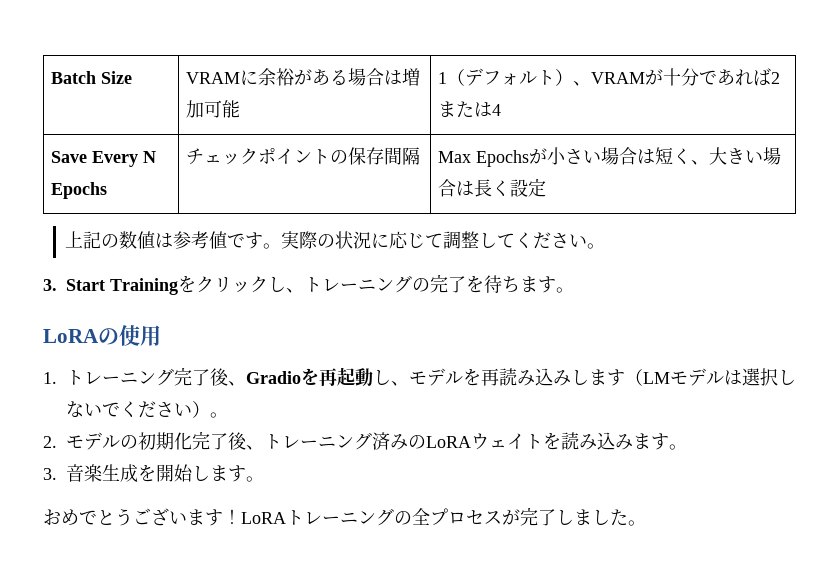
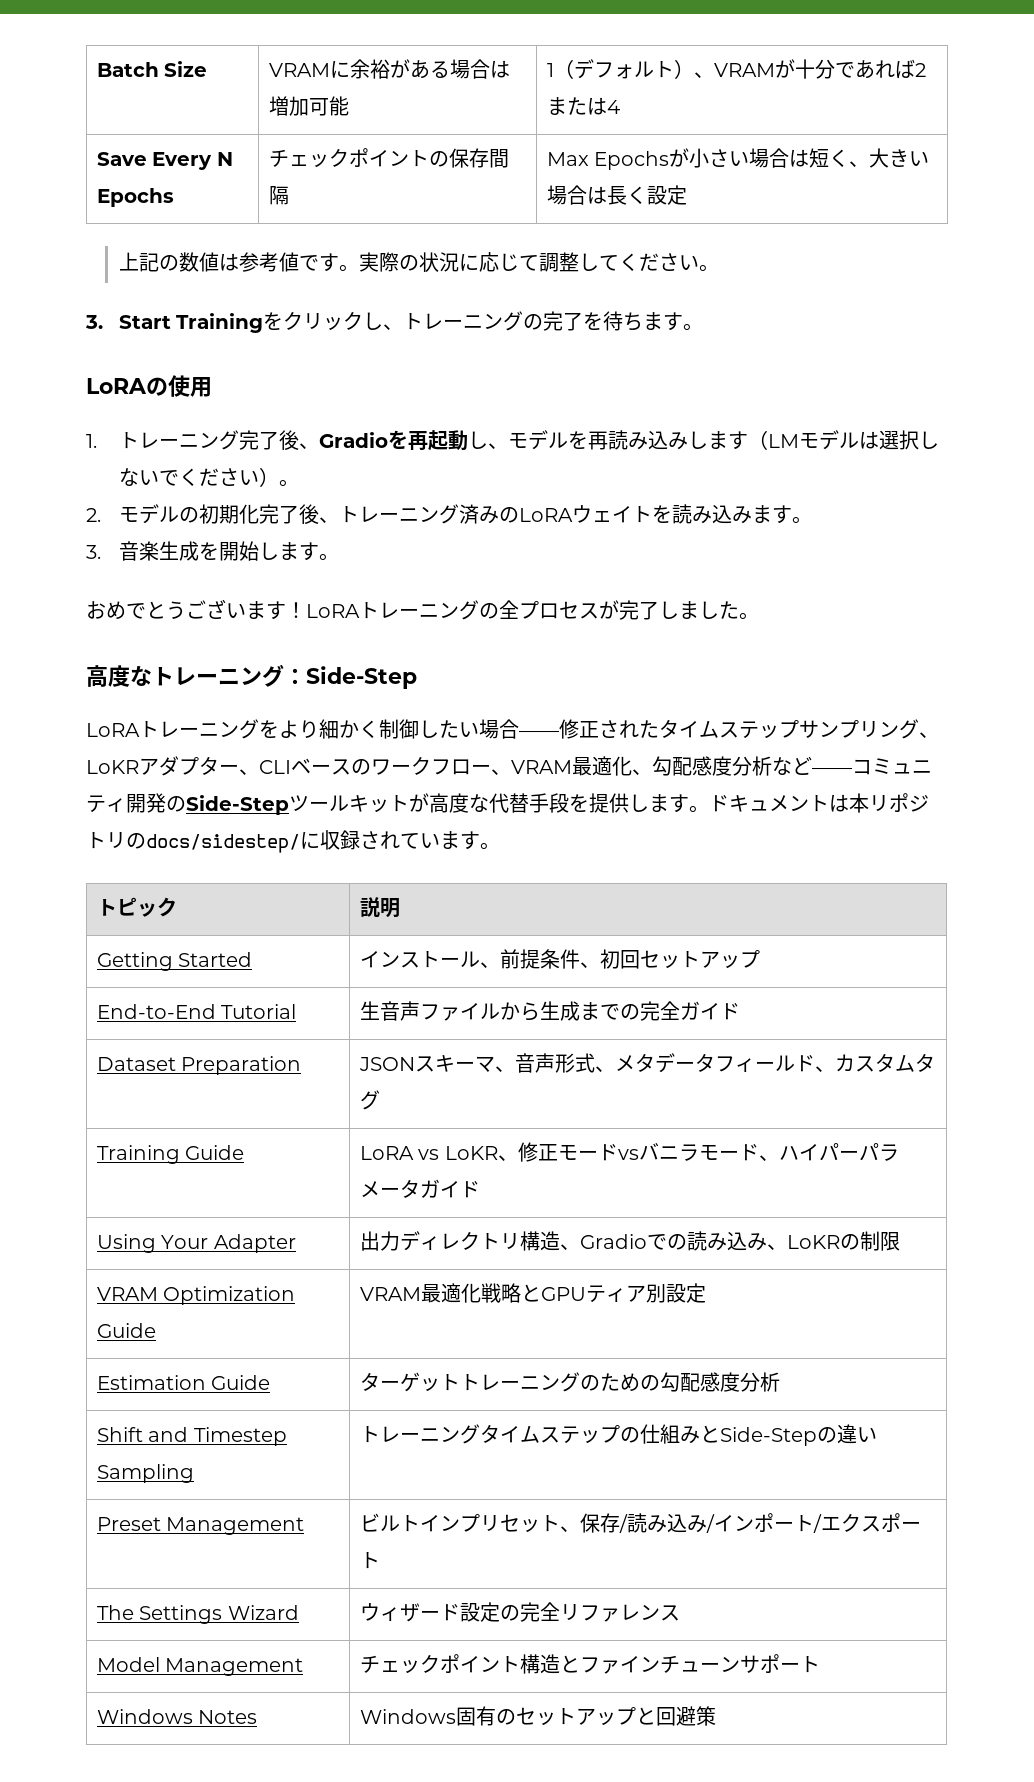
+ 高度なトレーニング：Side-Step
+ LoRAトレーニングをより細かく制御したい場合——修正されたタイムステップサンプリング、LoKRアダプター、CLIベースのワークフロー、VRAM最適化、勾配感度分析など——コミュニティ開発のSide-Stepツールキットが高度な代替手段を提供します。ドキュメントは本リポジトリのdocs/sidestep/に収録されています。
+ トピック | 説明
+ Getting Started | インストール、前提条件、初回セットアップ
+ End-to-End Tutorial | 生音声ファイルから生成までの完全ガイド
+ Dataset Preparation | JSONスキーマ、音声形式、メタデータフィールド、カスタムタグ
+ Training Guide | LoRA vs LoKR、修正モードvsバニラモード、ハイパーパラメータガイド
+ Using Your Adapter | 出力ディレクトリ構造、Gradioでの読み込み、LoKRの制限
+ VRAM Optimization Guide | VRAM最適化戦略とGPUティア別設定
+ Estimation Guide | ターゲットトレーニングのための勾配感度分析
+ Shift and Timestep Sampling | トレーニングタイムステップの仕組みとSide-Stepの違い
+ Preset Management | ビルトインプリセット、保存/読み込み/インポート/エクスポート
+ The Settings Wizard | ウィザード設定の完全リファレンス
+ Model Management | チェックポイント構造とファインチューンサポート
+ Windows Notes | Windows固有のセットアップと回避策

